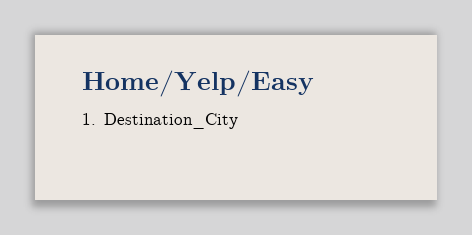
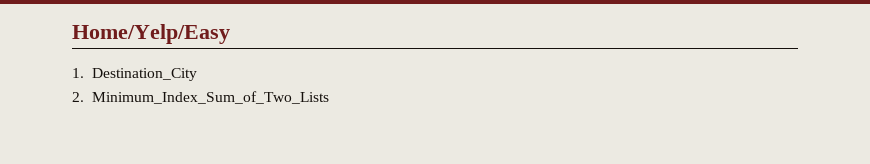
+ 2. Minimum_Index_Sum_of_Two_Lists

